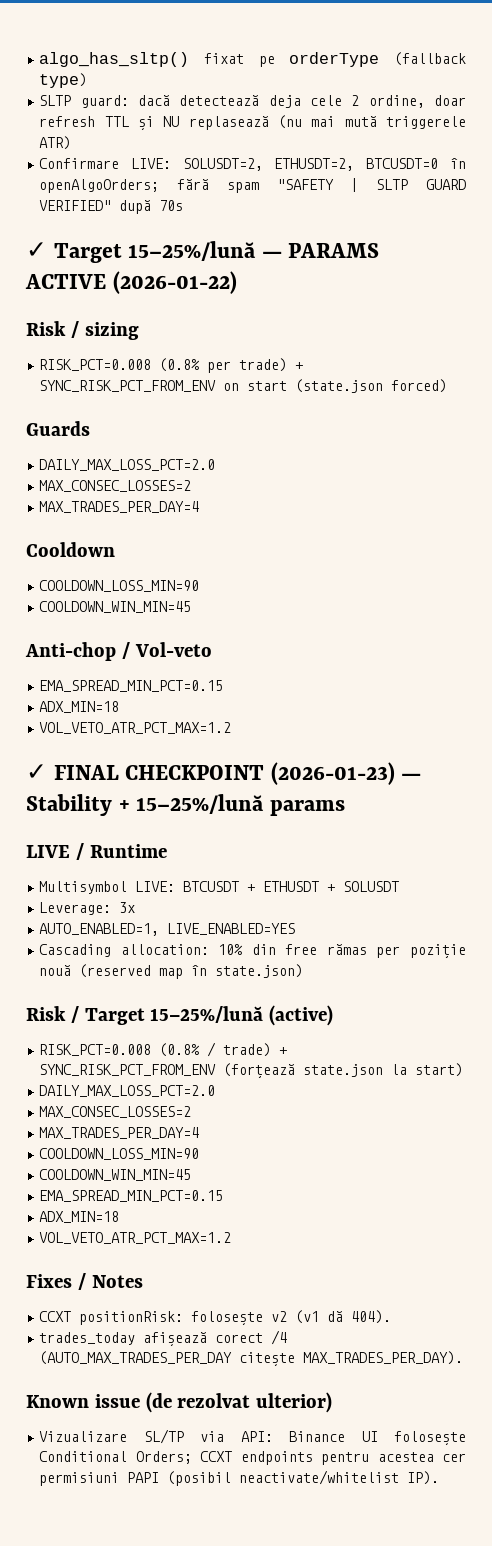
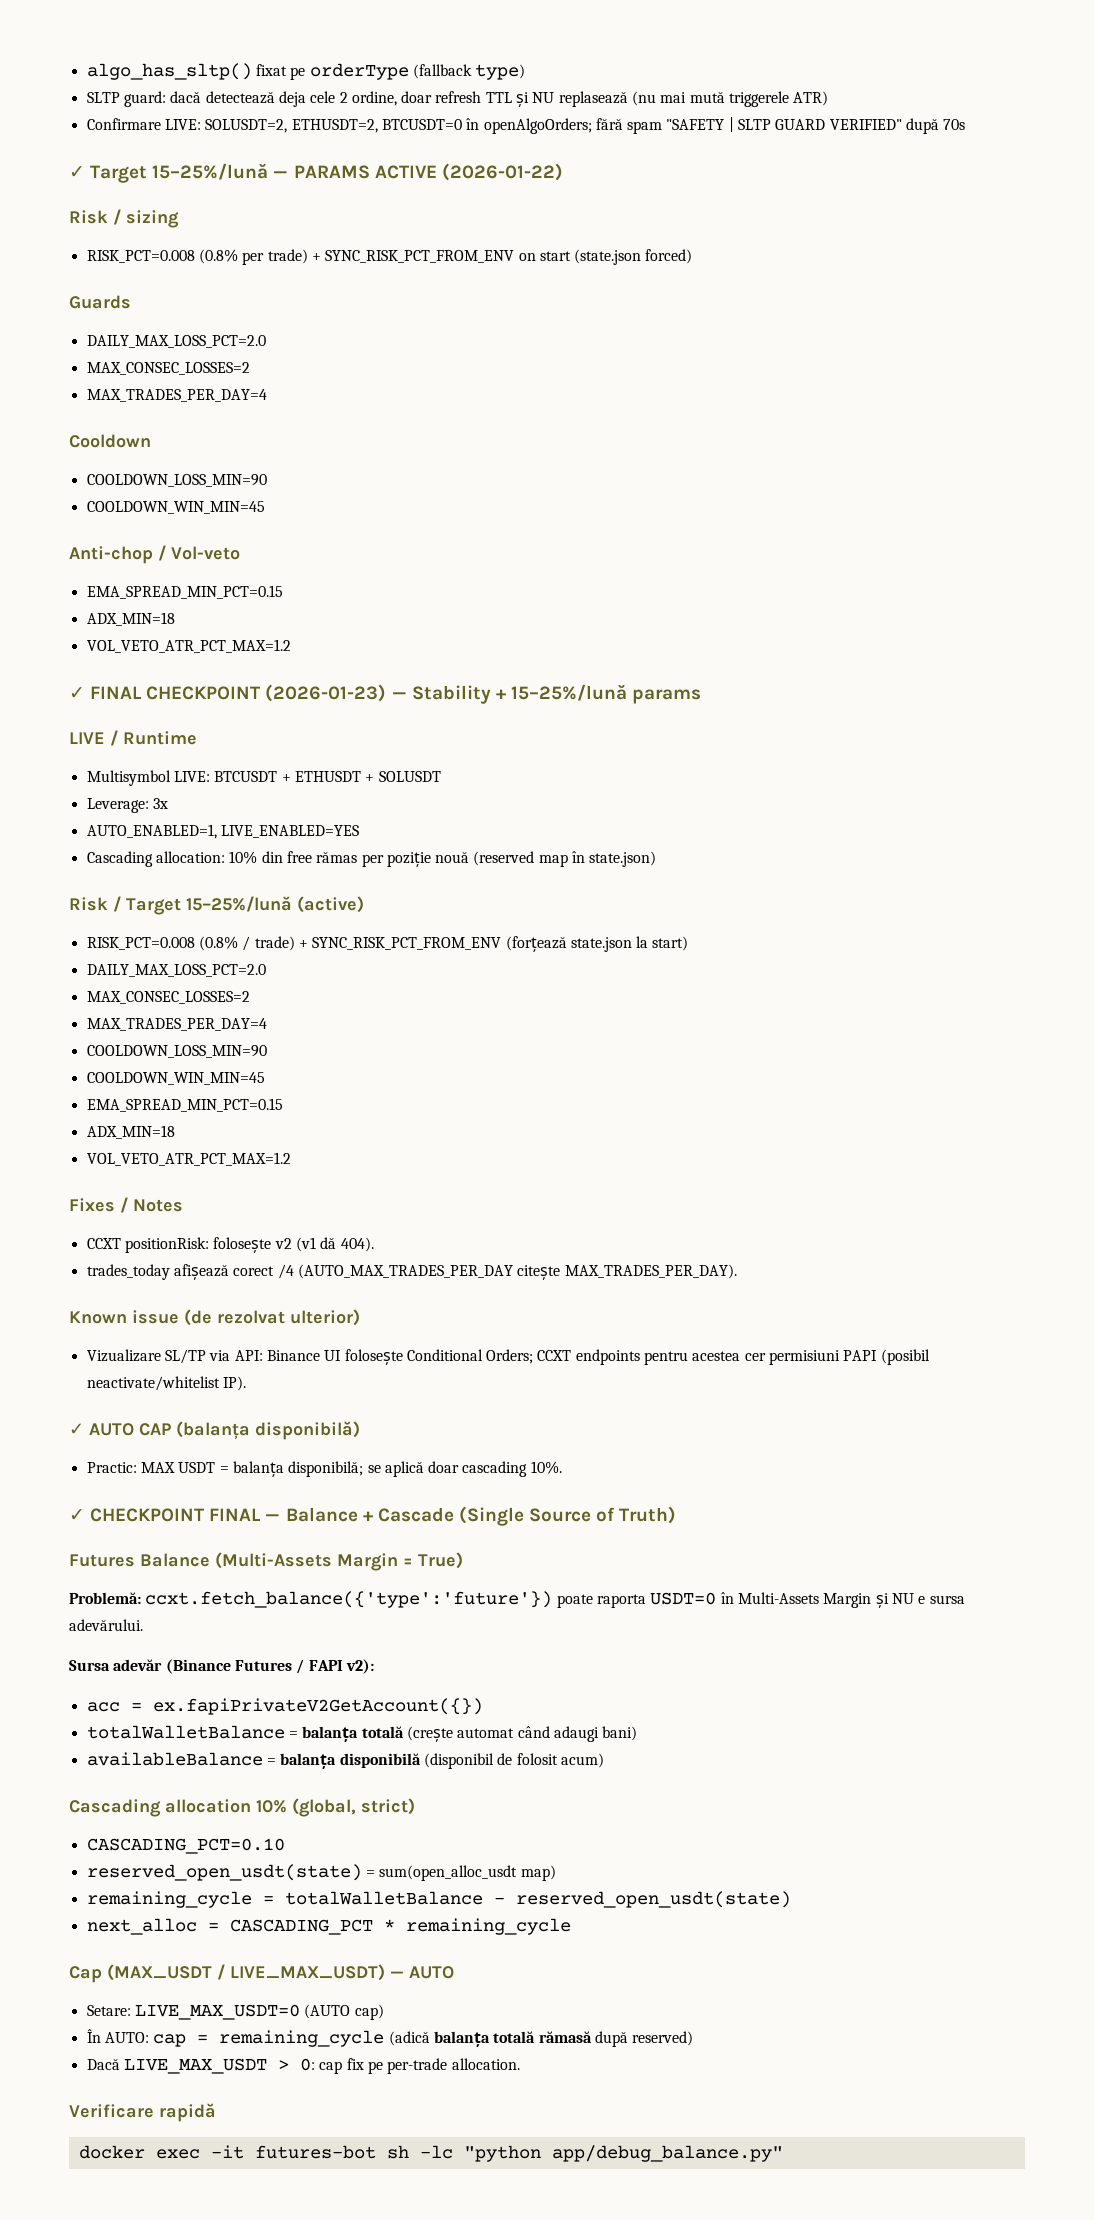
+ ✓ AUTO CAP (balanța disponibilă)
+ Practic: MAX USDT = balanța disponibilă; se aplică doar cascading 10%.
+ ✓ CHECKPOINT FINAL — Balance + Cascade (Single Source of Truth)
+ Futures Balance (Multi-Assets Margin = True)
+ Problemă: ccxt.fetch_balance({'type':'future'}) poate raporta USDT=0 în Multi-Assets Margin și NU e sursa adevărului.
+ Sursa adevăr (Binance Futures / FAPI v2):
+ acc = ex.fapiPrivateV2GetAccount({})
+ totalWalletBalance = balanța totală (crește automat când adaugi bani)
+ availableBalance = balanța disponibilă (disponibil de folosit acum)
+ Cascading allocation 10% (global, strict)
+ CASCADING_PCT=0.10
+ reserved_open_usdt(state) = sum(open_alloc_usdt map)
+ remaining_cycle = totalWalletBalance - reserved_open_usdt(state)
+ next_alloc = CASCADING_PCT * remaining_cycle
+ Cap (MAX_USDT / LIVE_MAX_USDT) — AUTO
+ Setare: LIVE_MAX_USDT=0 (AUTO cap)
+ În AUTO: cap = remaining_cycle (adică balanța totală rămasă după reserved)
+ Dacă LIVE_MAX_USDT > 0: cap fix pe per-trade allocation.
+ Verificare rapidă
+ docker exec -it futures-bot sh -lc "python app/debug_balance.py"

